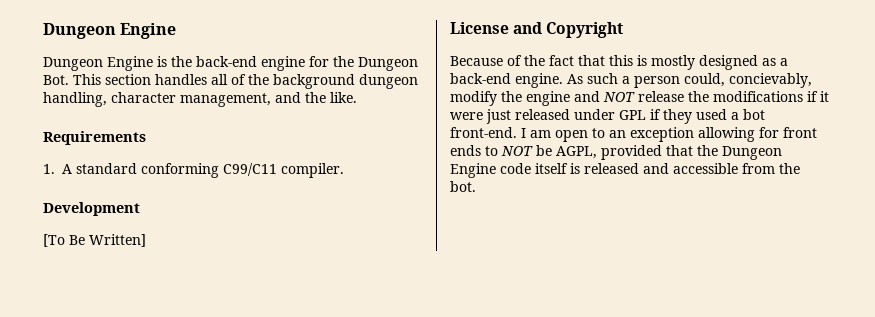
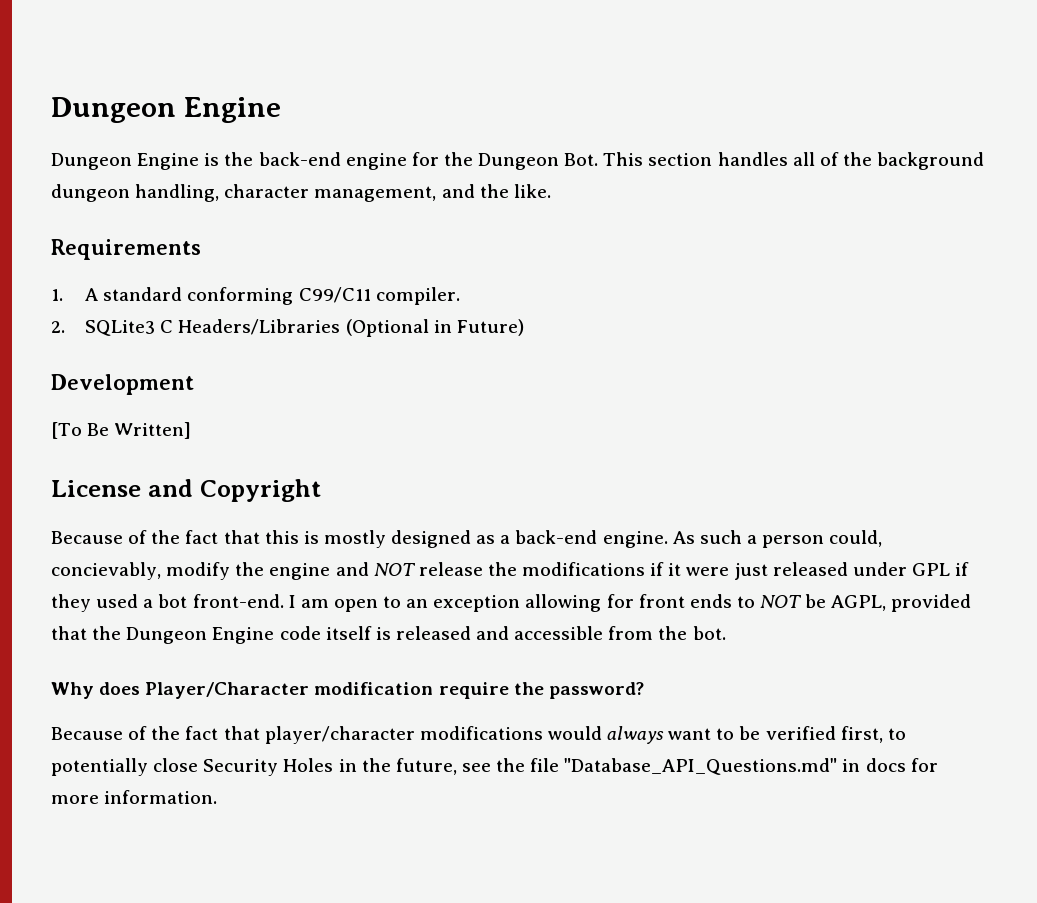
+ 2. SQLite3 C Headers/Libraries (Optional in Future)
+ Why does Player/Character modification require the password?
+ Because of the fact that player/character modifications would always want to be verified first, to potentially close Security Holes in the future, see the file "Database_API_Questions.md" in docs for more information.

